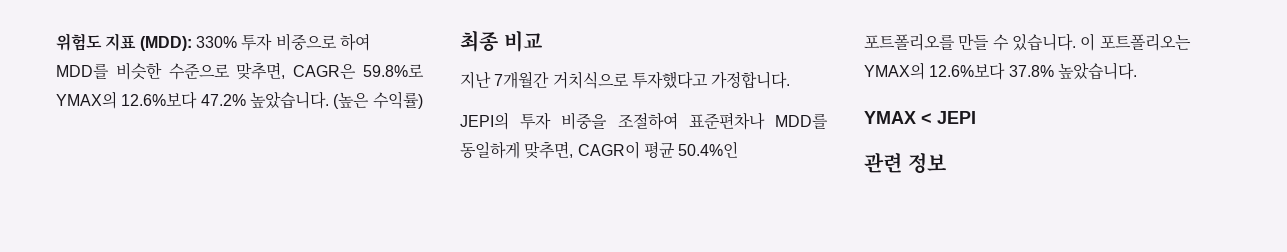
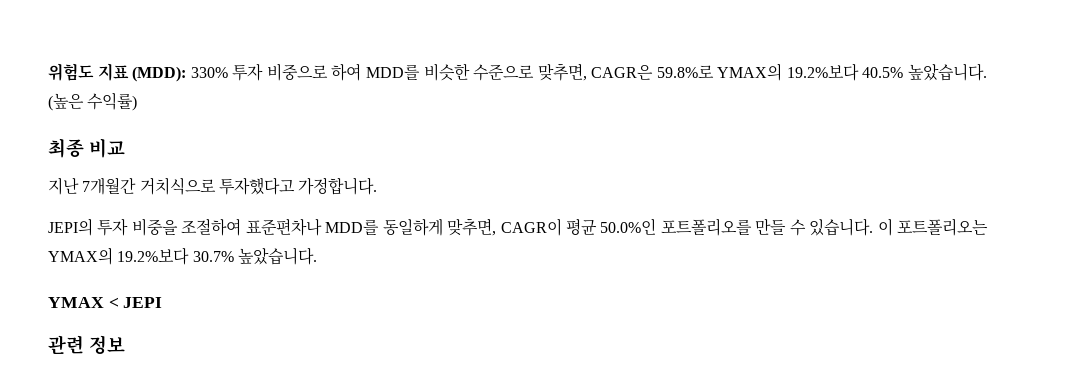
- 위험도 지표 (MDD): 330% 투자 비중으로 하여 MDD를 비슷한 수준으로 맞추면, CAGR은 59.8%로 YMAX의 12.6%보다 47.2% 높았습니다.
+ 위험도 지표 (MDD): 330% 투자 비중으로 하여 MDD를 비슷한 수준으로 맞추면, CAGR은 59.8%로 YMAX의 19.2%보다 40.5% 높았습니다.
- JEPI의 투자 비중을 조절하여 표준편차나 MDD를 동일하게 맞추면, CAGR이 평균 50.4%인 포트폴리오를 만들 수 있습니다.
+ JEPI의 투자 비중을 조절하여 표준편차나 MDD를 동일하게 맞추면, CAGR이 평균 50.0%인 포트폴리오를 만들 수 있습니다.
- 이 포트폴리오는 YMAX의 12.6%보다 37.8% 높았습니다.
+ 이 포트폴리오는 YMAX의 19.2%보다 30.7% 높았습니다.

